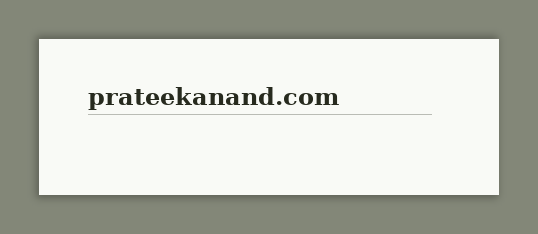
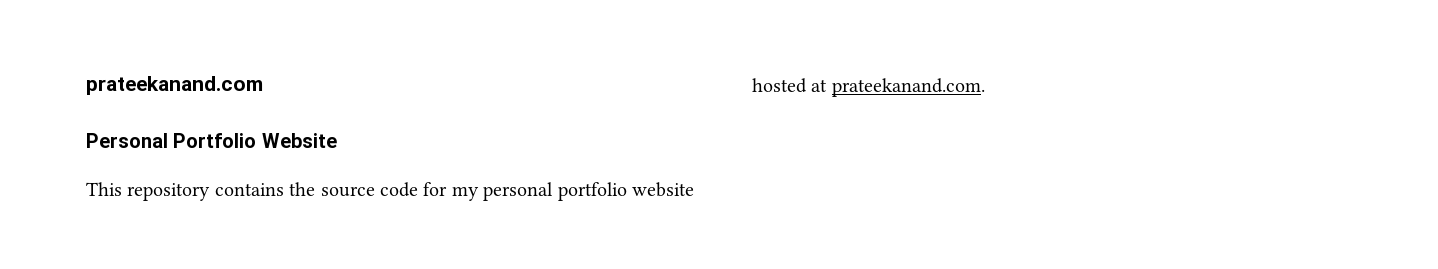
+ Personal Portfolio Website
+ This repository contains the source code for my personal portfolio website hosted at prateekanand.com.

